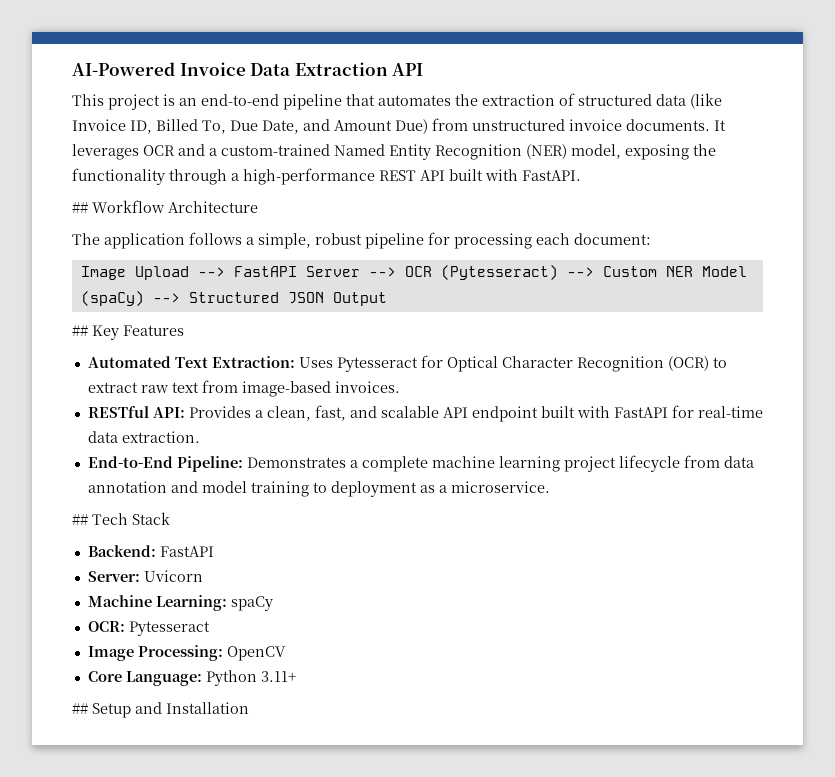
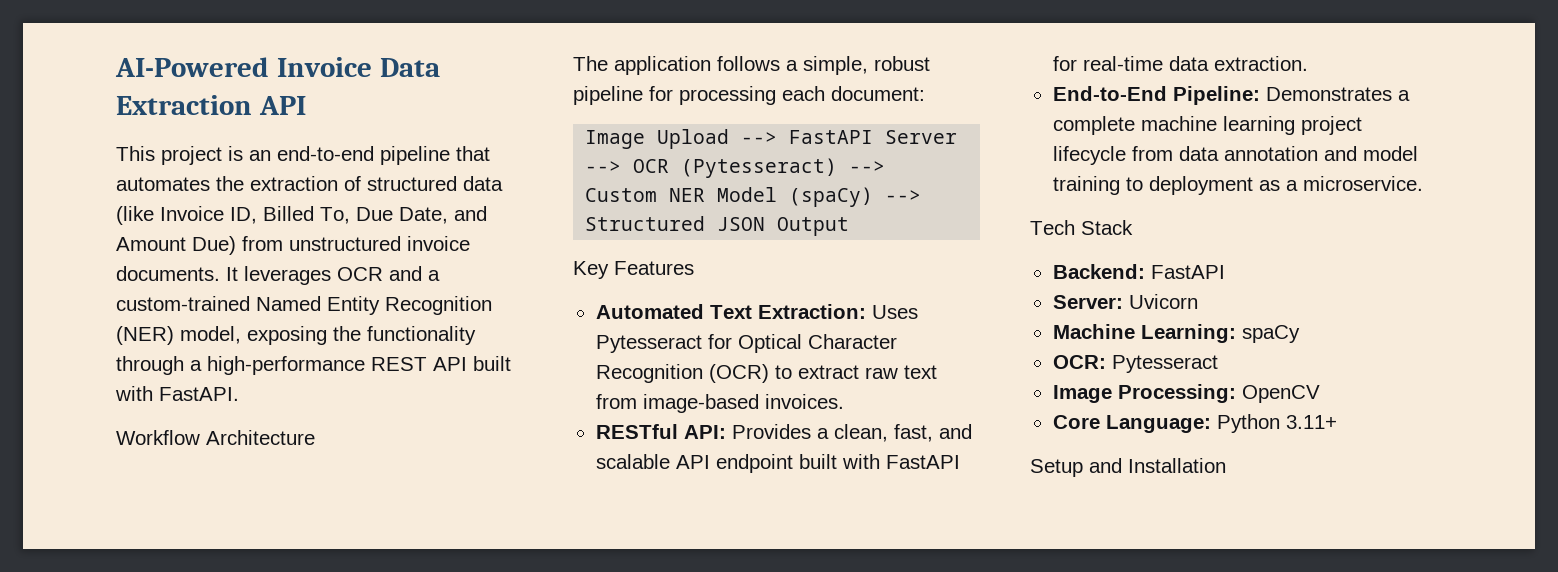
- ## Workflow Architecture
+ Workflow Architecture
- ## Key Features
+ Key Features
- ## Tech Stack
+ Tech Stack
- ## Setup and Installation
+ Setup and Installation

